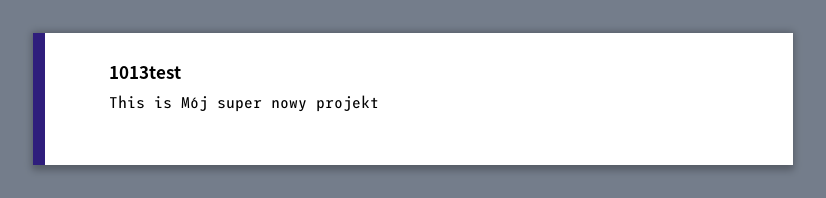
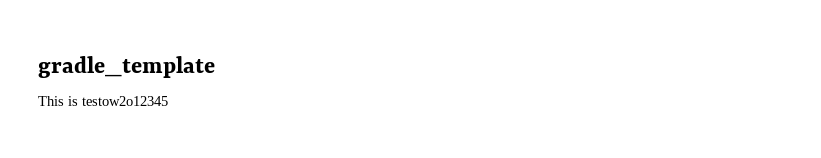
- 1013test
+ gradle_template
- This is Mój super nowy projekt
+ This is testow2o12345

